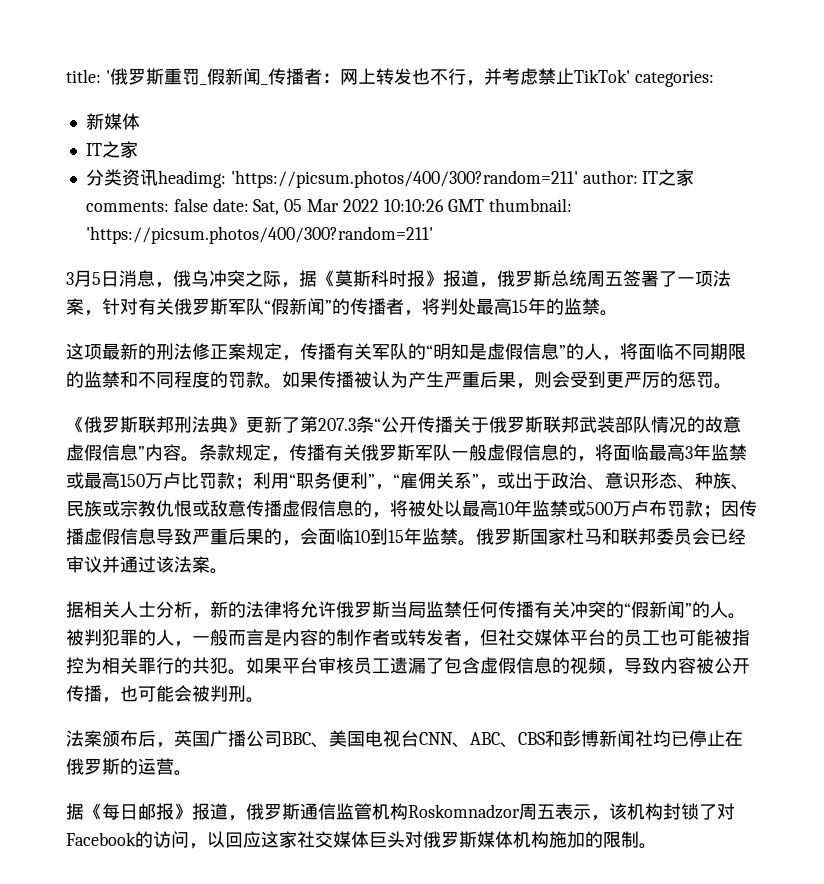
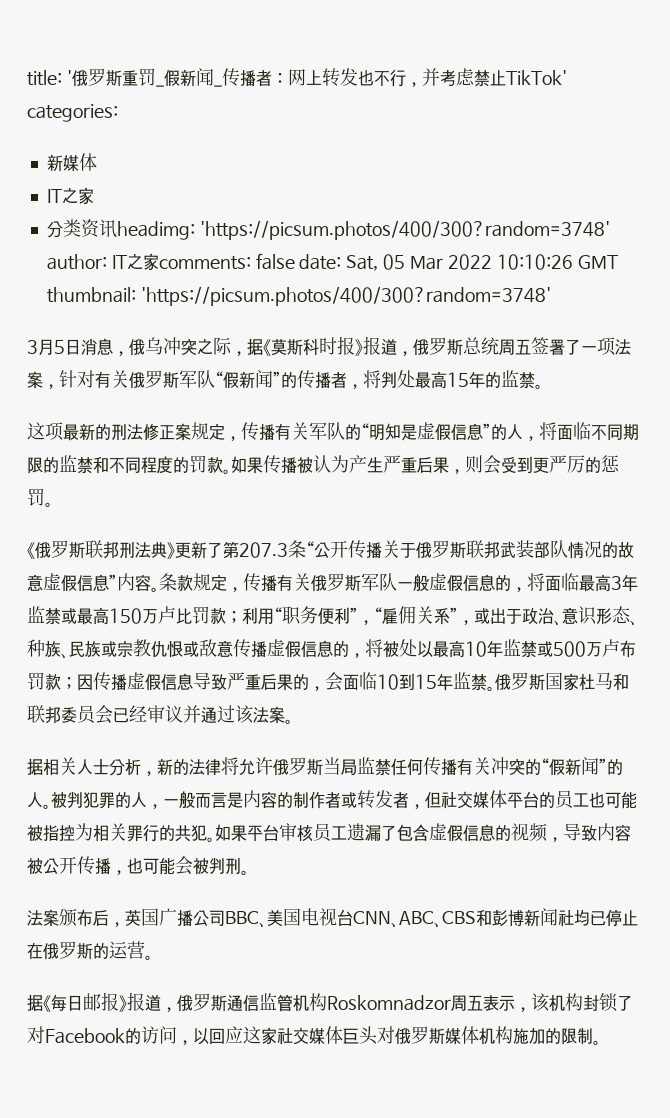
- 分类资讯headimg: 'https://picsum.photos/400/300?random=211' author: IT之家comments: false date: Sat, 05 Mar 2022 10:10:26 GMT thumbnail: 'https://picsum.photos/400/300?random=211'
+ 分类资讯headimg: 'https://picsum.photos/400/300?random=3748' author: IT之家comments: false date: Sat, 05 Mar 2022 10:10:26 GMT thumbnail: 'https://picsum.photos/400/300?random=3748'

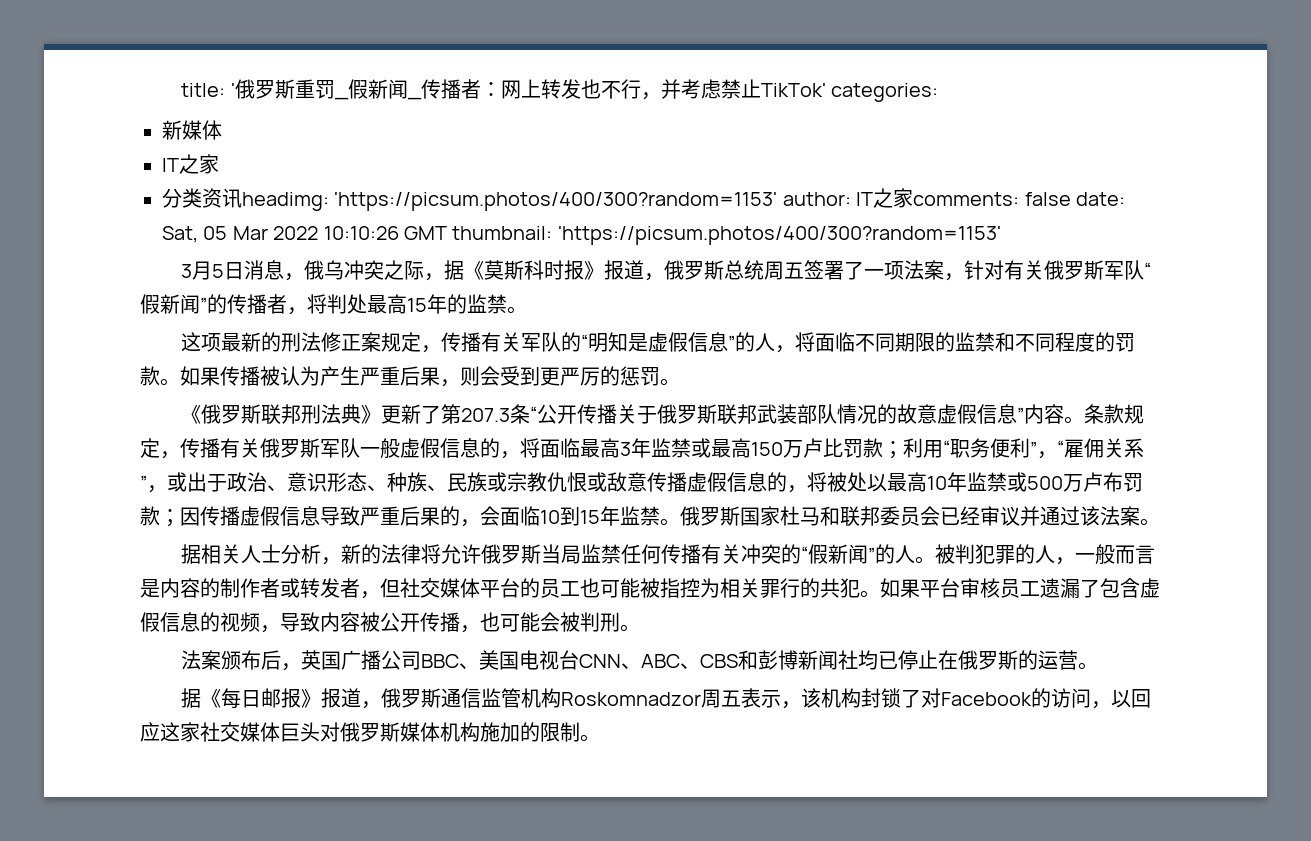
- 分类资讯headimg: 'https://picsum.photos/400/300?random=3748' author: IT之家comments: false date: Sat, 05 Mar 2022 10:10:26 GMT thumbnail: 'https://picsum.photos/400/300?random=3748'
+ 分类资讯headimg: 'https://picsum.photos/400/300?random=1153' author: IT之家comments: false date: Sat, 05 Mar 2022 10:10:26 GMT thumbnail: 'https://picsum.photos/400/300?random=1153'

